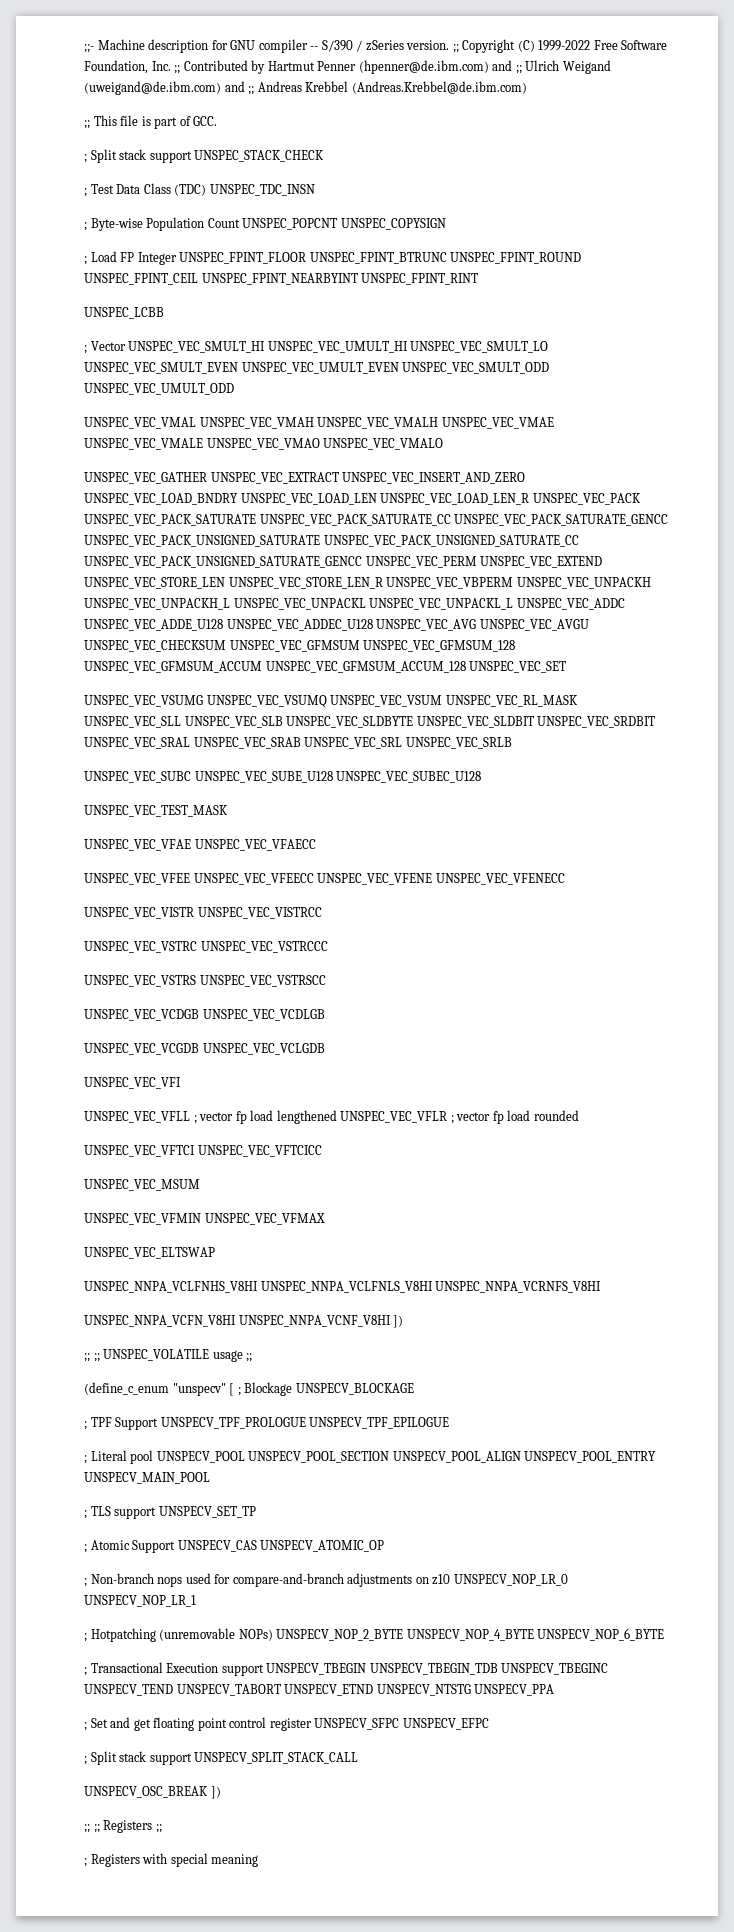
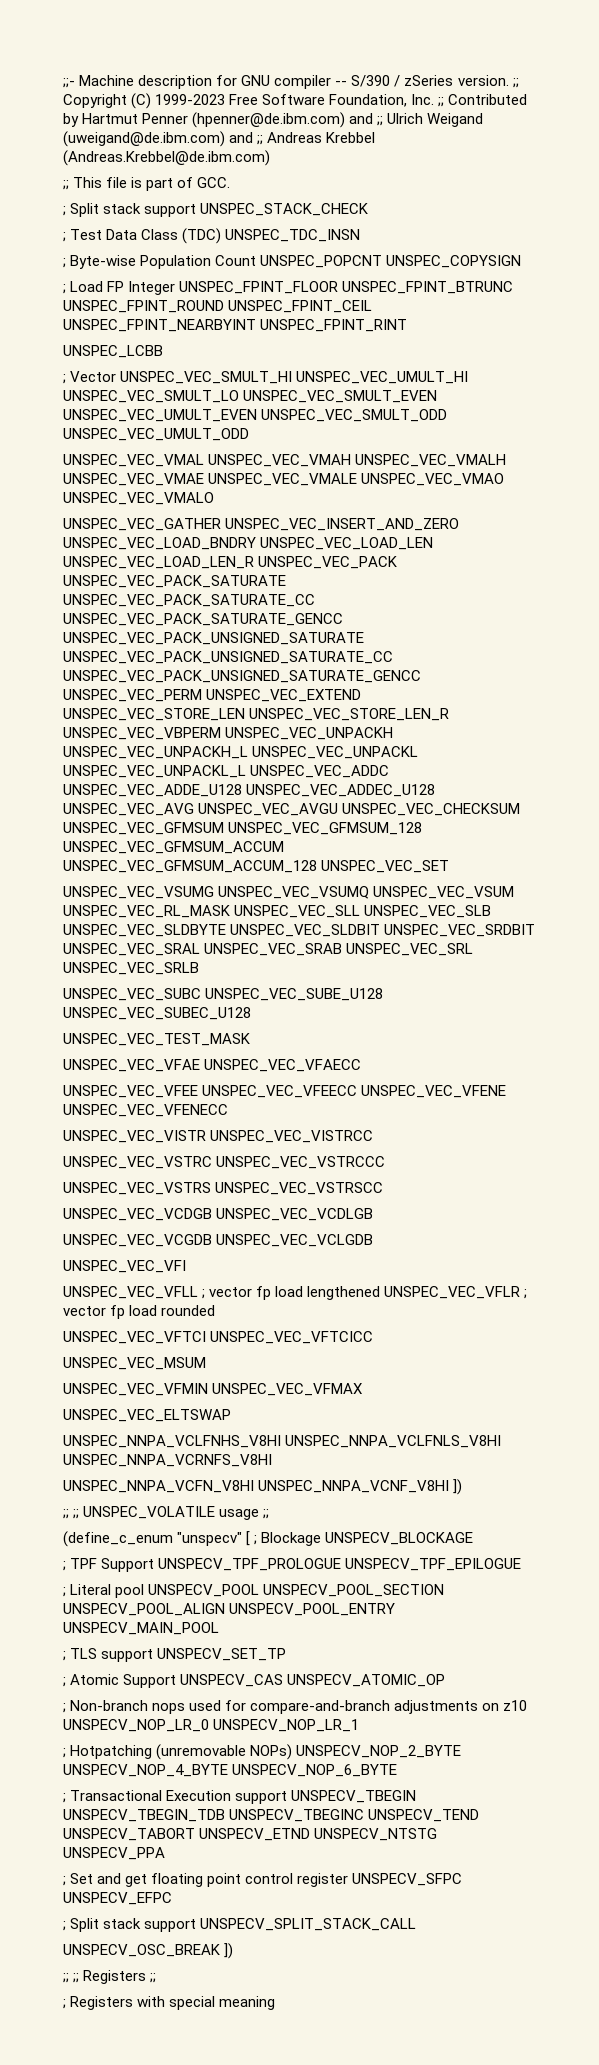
- ;;- Machine description for GNU compiler -- S/390 / zSeries version. ;; Copyright (C) 1999-2022 Free Software Foundation, Inc. ;; Contributed by Hartmut Penner (hpenner@de.ibm.com) and ;; Ulrich Weigand (uweigand@de.ibm.com) and ;; Andreas Krebbel (Andreas.Krebbel@de.ibm.com)
+ ;;- Machine description for GNU compiler -- S/390 / zSeries version. ;; Copyright (C) 1999-2023 Free Software Foundation, Inc. ;; Contributed by Hartmut Penner (hpenner@de.ibm.com) and ;; Ulrich Weigand (uweigand@de.ibm.com) and ;; Andreas Krebbel (Andreas.Krebbel@de.ibm.com)
- UNSPEC_VEC_GATHER UNSPEC_VEC_EXTRACT UNSPEC_VEC_INSERT_AND_ZERO UNSPEC_VEC_LOAD_BNDRY UNSPEC_VEC_LOAD_LEN UNSPEC_VEC_LOAD_LEN_R UNSPEC_VEC_PACK UNSPEC_VEC_PACK_SATURATE UNSPEC_VEC_PACK_SATURATE_CC UNSPEC_VEC_PACK_SATURATE_GENCC UNSPEC_VEC_PACK_UNSIGNED_SATURATE UNSPEC_VEC_PACK_UNSIGNED_SATURATE_CC UNSPEC_VEC_PACK_UNSIGNED_SATURATE_GENCC UNSPEC_VEC_PERM UNSPEC_VEC_EXTEND UNSPEC_VEC_STORE_LEN UNSPEC_VEC_STORE_LEN_R UNSPEC_VEC_VBPERM UNSPEC_VEC_UNPACKH UNSPEC_VEC_UNPACKH_L UNSPEC_VEC_UNPACKL UNSPEC_VEC_UNPACKL_L UNSPEC_VEC_ADDC UNSPEC_VEC_ADDE_U128 UNSPEC_VEC_ADDEC_U128 UNSPEC_VEC_AVG UNSPEC_VEC_AVGU UNSPEC_VEC_CHECKSUM UNSPEC_VEC_GFMSUM UNSPEC_VEC_GFMSUM_128 UNSPEC_VEC_GFMSUM_ACCUM UNSPEC_VEC_GFMSUM_ACCUM_128 UNSPEC_VEC_SET
+ UNSPEC_VEC_GATHER UNSPEC_VEC_INSERT_AND_ZERO UNSPEC_VEC_LOAD_BNDRY UNSPEC_VEC_LOAD_LEN UNSPEC_VEC_LOAD_LEN_R UNSPEC_VEC_PACK UNSPEC_VEC_PACK_SATURATE UNSPEC_VEC_PACK_SATURATE_CC UNSPEC_VEC_PACK_SATURATE_GENCC UNSPEC_VEC_PACK_UNSIGNED_SATURATE UNSPEC_VEC_PACK_UNSIGNED_SATURATE_CC UNSPEC_VEC_PACK_UNSIGNED_SATURATE_GENCC UNSPEC_VEC_PERM UNSPEC_VEC_EXTEND UNSPEC_VEC_STORE_LEN UNSPEC_VEC_STORE_LEN_R UNSPEC_VEC_VBPERM UNSPEC_VEC_UNPACKH UNSPEC_VEC_UNPACKH_L UNSPEC_VEC_UNPACKL UNSPEC_VEC_UNPACKL_L UNSPEC_VEC_ADDC UNSPEC_VEC_ADDE_U128 UNSPEC_VEC_ADDEC_U128 UNSPEC_VEC_AVG UNSPEC_VEC_AVGU UNSPEC_VEC_CHECKSUM UNSPEC_VEC_GFMSUM UNSPEC_VEC_GFMSUM_128 UNSPEC_VEC_GFMSUM_ACCUM UNSPEC_VEC_GFMSUM_ACCUM_128 UNSPEC_VEC_SET

